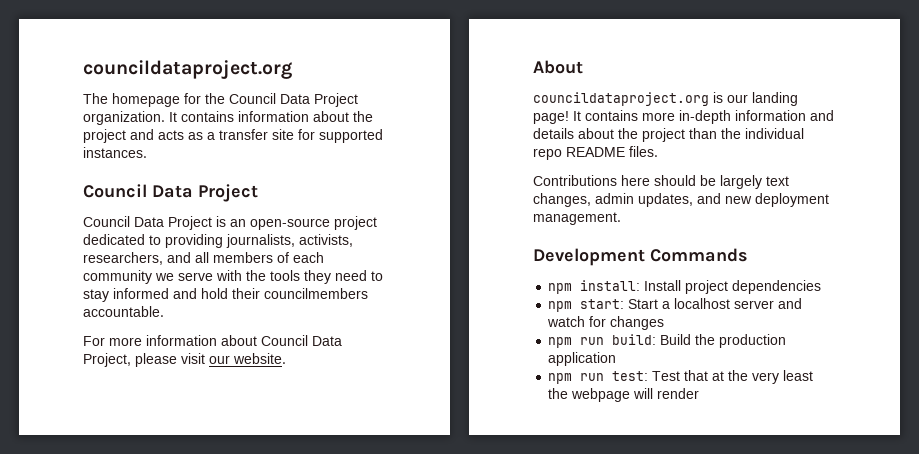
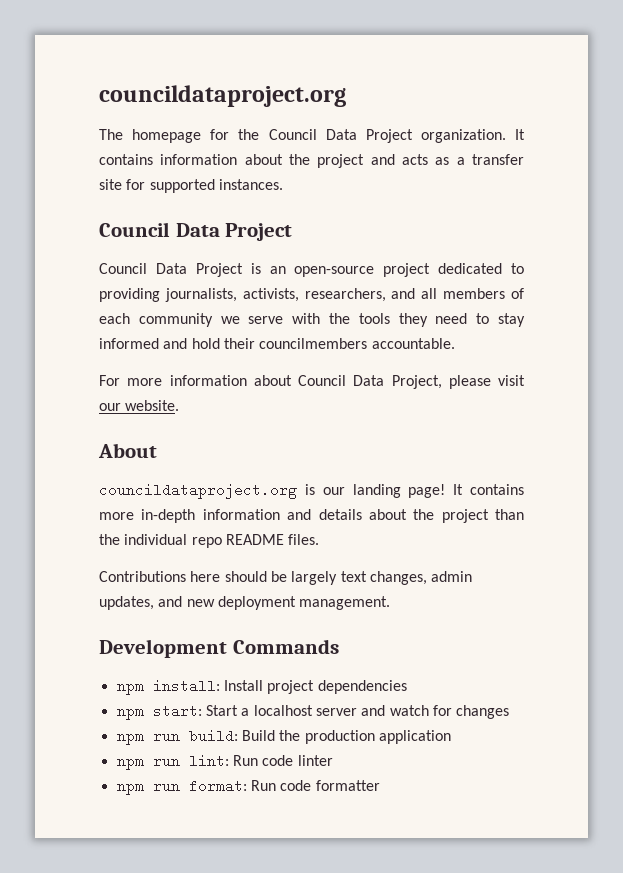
- npm run test: Test that at the very least the webpage will render
+ npm run lint: Run code linter
+ npm run format: Run code formatter

